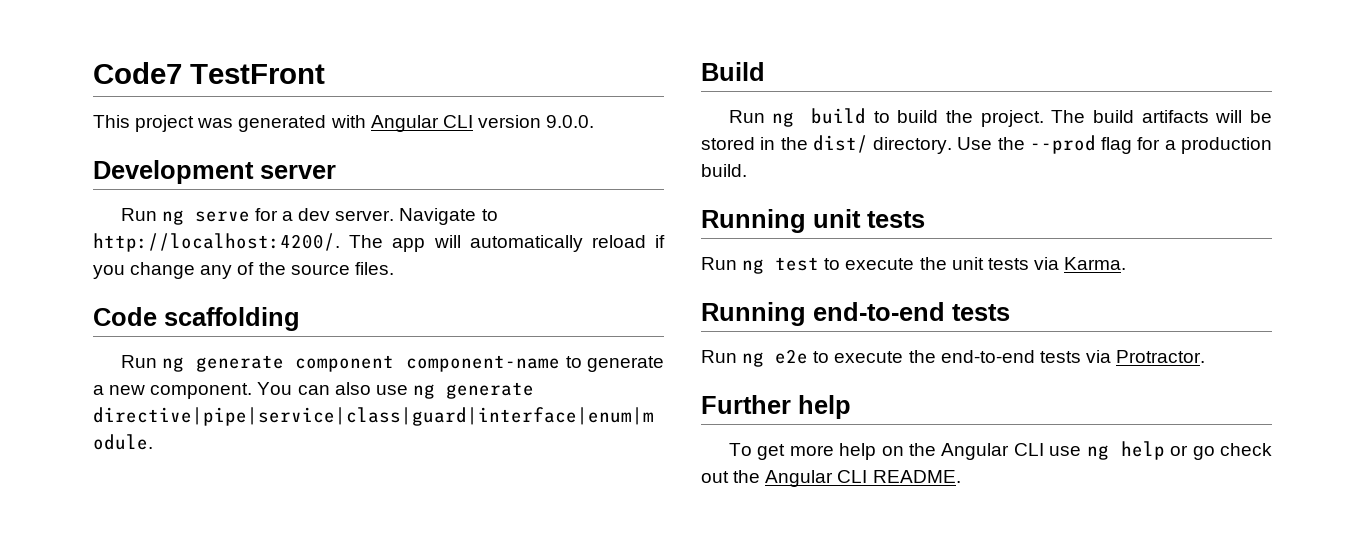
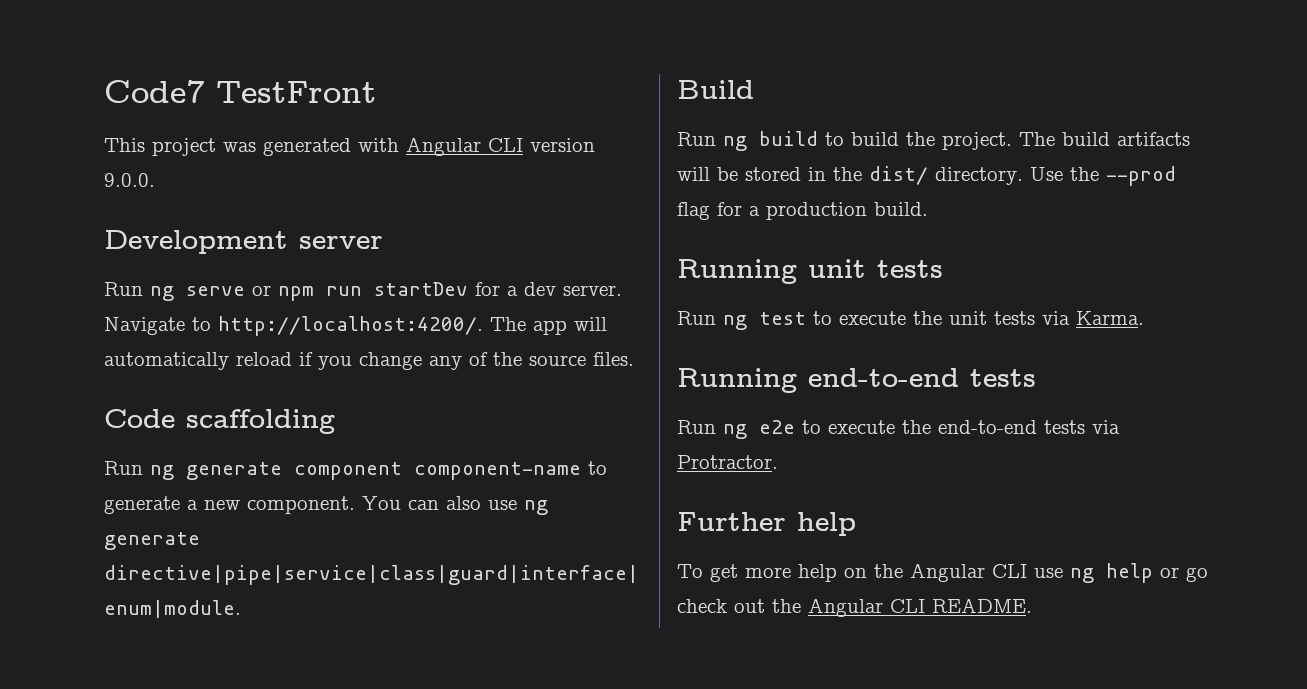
- Run ng serve for a dev server.
+ Run ng serve or npm run startDev for a dev server.

